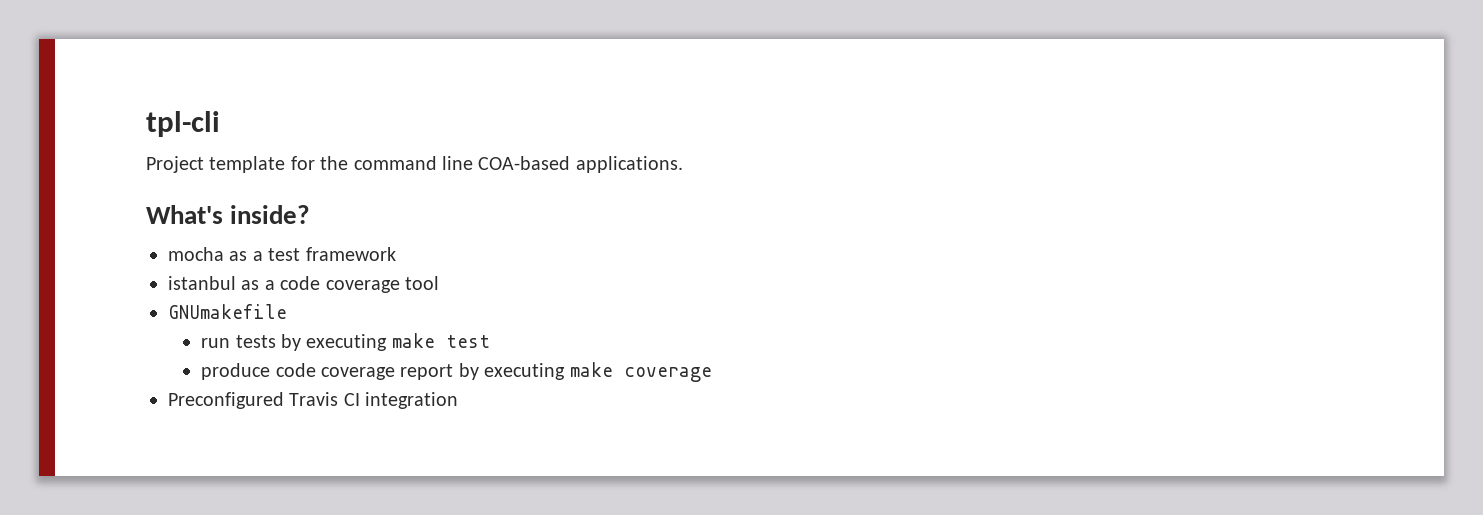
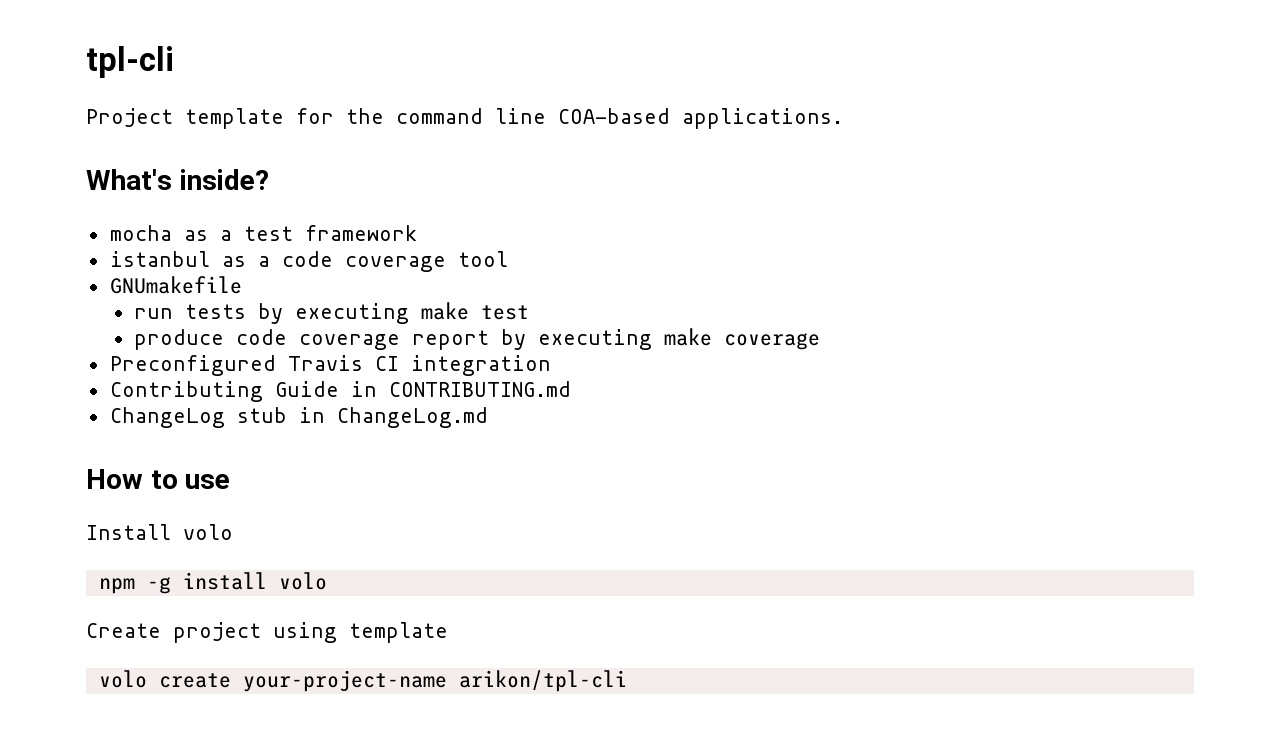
+ Contributing Guide in CONTRIBUTING.md
+ ChangeLog stub in ChangeLog.md
+ How to use
+ Install volo
+ npm -g install volo
+ Create project using template
+ volo create your-project-name arikon/tpl-cli

